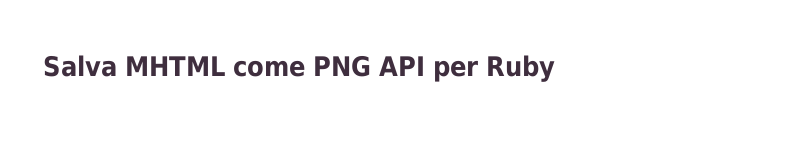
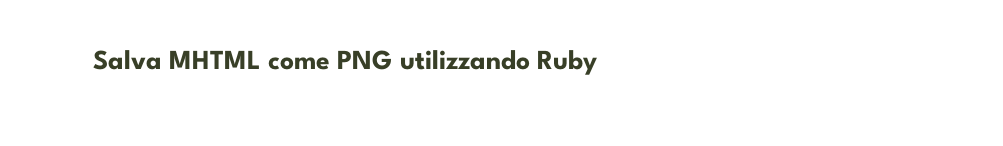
- Salva MHTML come PNG API per Ruby
+ Salva MHTML come PNG utilizzando Ruby

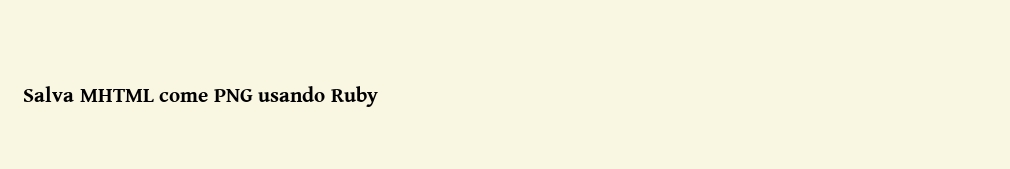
- Salva MHTML come PNG utilizzando Ruby
+ Salva MHTML come PNG usando Ruby

